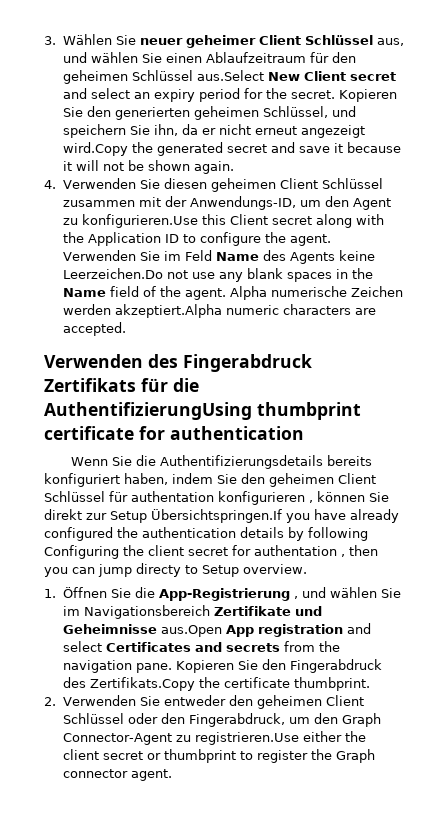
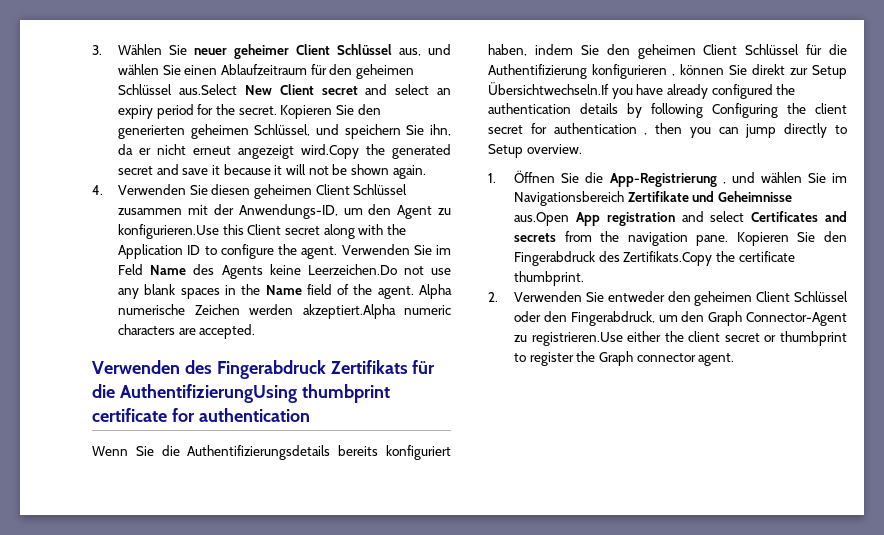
- Wenn Sie die Authentifizierungsdetails bereits konfiguriert haben, indem Sie den geheimen Client Schlüssel für authentation konfigurieren , können Sie direkt zur Setup Übersichtspringen.If you have already configured the authentication details by following Configuring the client secret for authentation , then you can jump directy to Setup overview.
+ Wenn Sie die Authentifizierungsdetails bereits konfiguriert haben, indem Sie den geheimen Client Schlüssel für die Authentifizierung konfigurieren , können Sie direkt zur Setup Übersichtwechseln.If you have already configured the authentication details by following Configuring the client secret for authentication , then you can jump directly to Setup overview.

